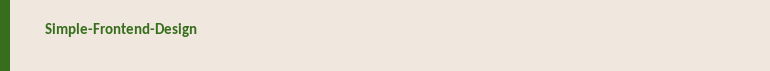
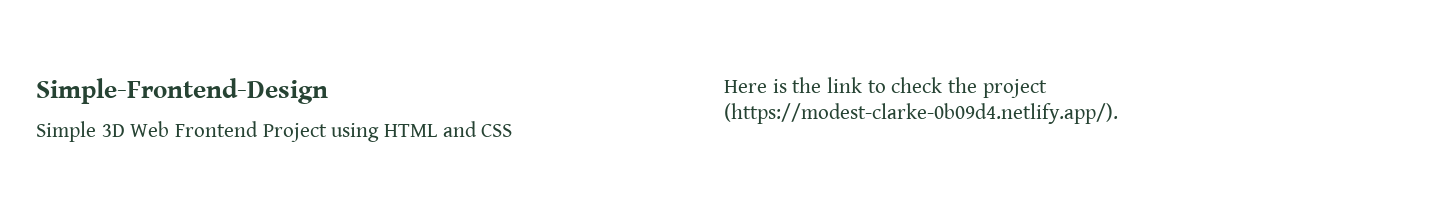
+ Simple 3D Web Frontend Project using HTML and CSS
+ Here is the link to check the project (https://modest-clarke-0b09d4.netlify.app/).

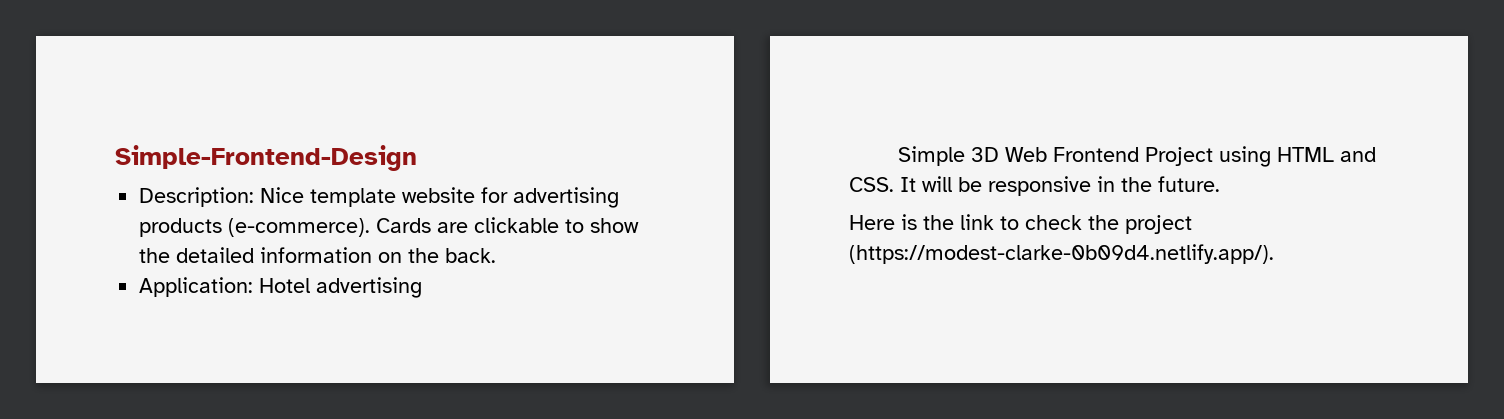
+ Description: Nice template website for advertising products (e-commerce). Cards are clickable to show the detailed information on the back.
+ Application: Hotel advertising
- Simple 3D Web Frontend Project using HTML and CSS
+ Simple 3D Web Frontend Project using HTML and CSS. It will be responsive in the future.

